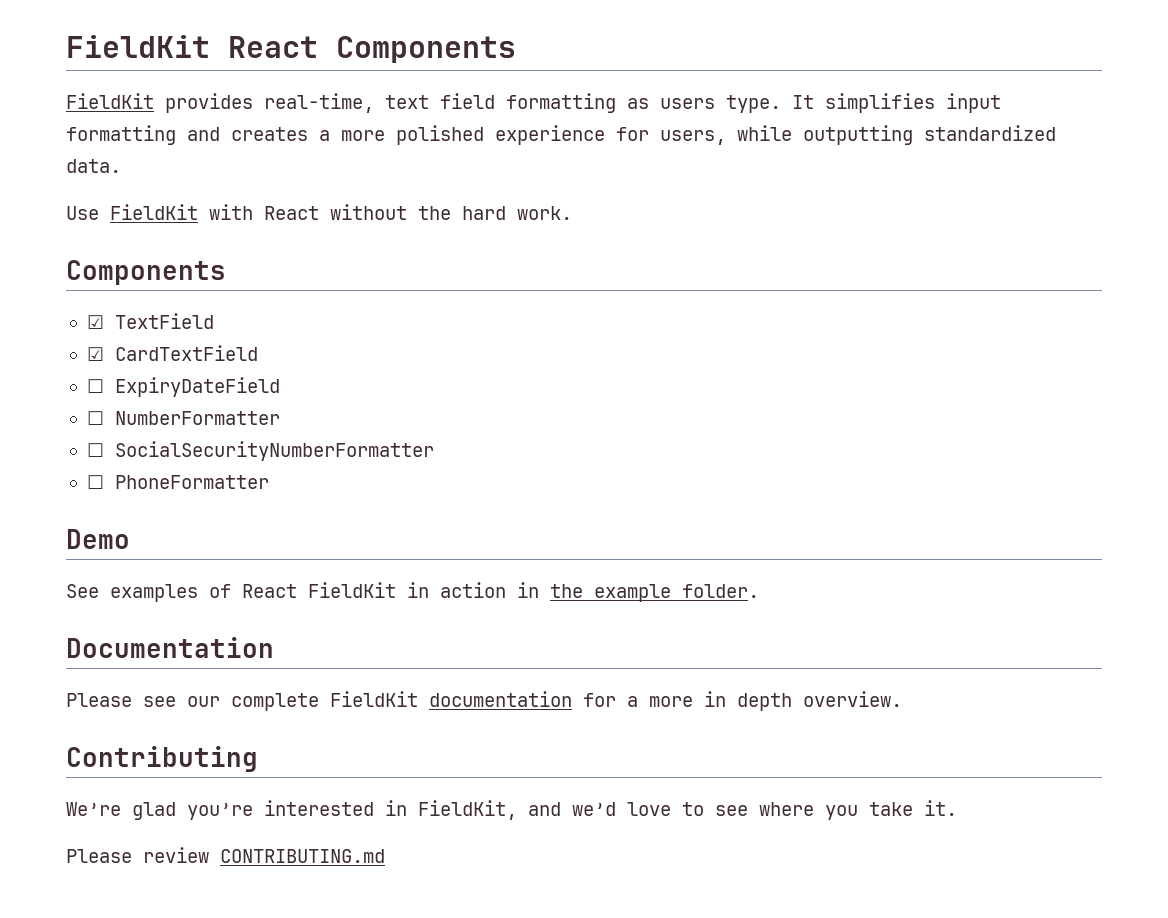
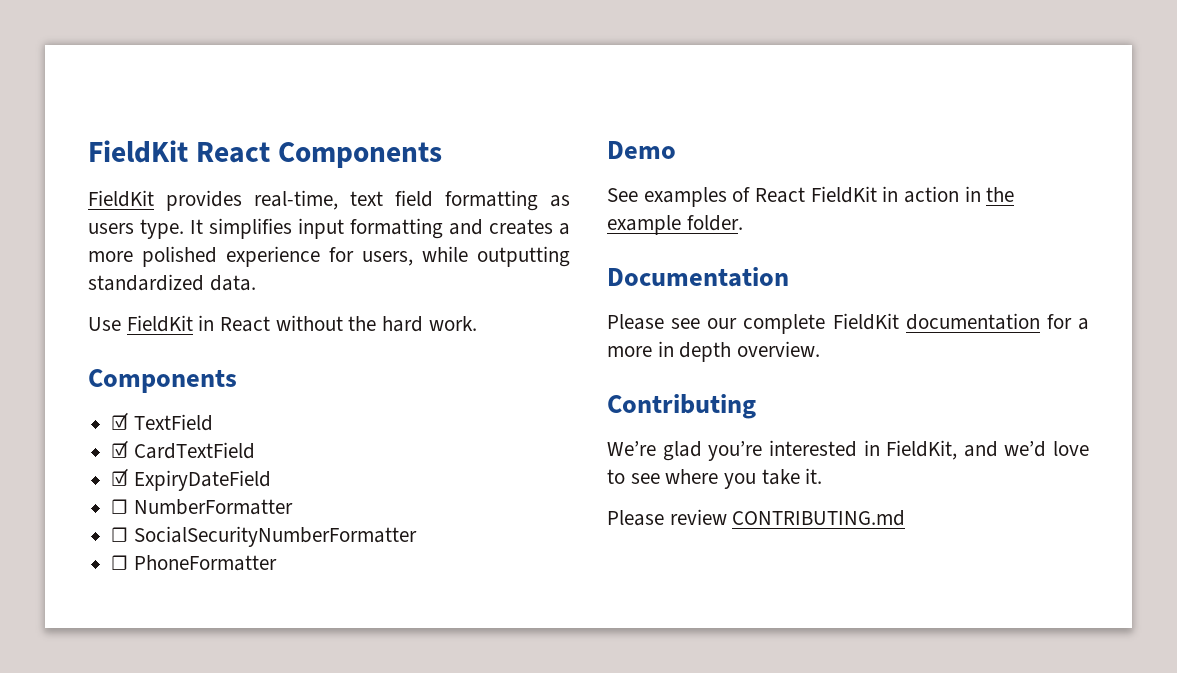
- Use FieldKit with React without the hard work.
+ Use FieldKit in React without the hard work.
- ☐ ExpiryDateField
+ ☑ ExpiryDateField

